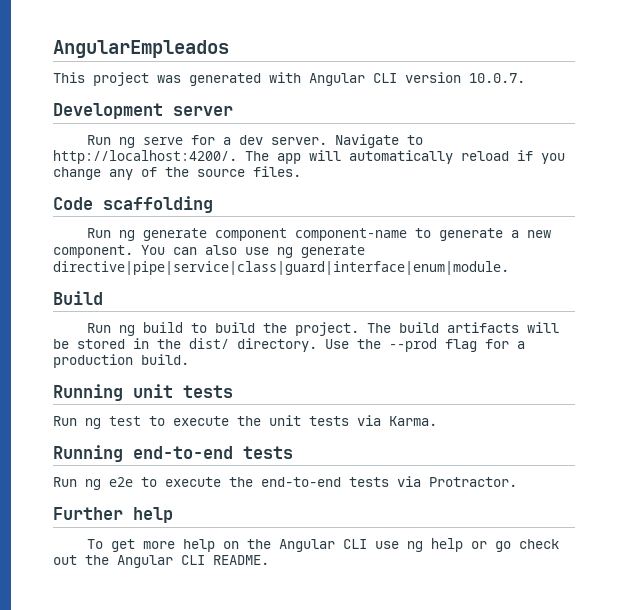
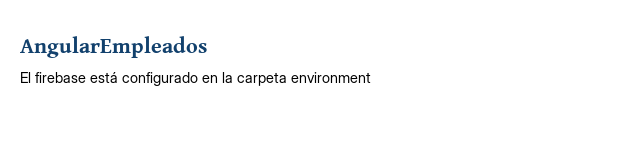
- This project was generated with Angular CLI version 10.0.7.
- Development server
- Run ng serve for a dev server. Navigate to http://localhost:4200/. The app will automatically reload if you change any of the source files.
- Code scaffolding
- Run ng generate component component-name to generate a new component. You can also use ng generate directive|pipe|service|class|guard|interface|enum|module.
- Build
- Run ng build to build the project. The build artifacts will be stored in the dist/ directory. Use the --prod flag for a production build.
- Running unit tests
- Run ng test to execute the unit tests via Karma.
- Running end-to-end tests
- Run ng e2e to execute the end-to-end tests via Protractor.
- Further help
- To get more help on the Angular CLI use ng help or go check out the Angular CLI README.
+ El firebase está configurado en la carpeta environment

